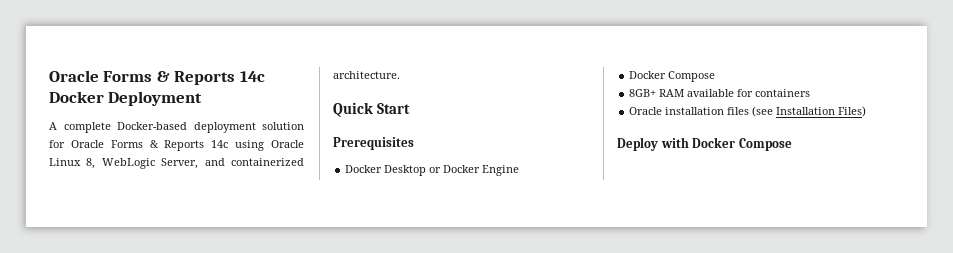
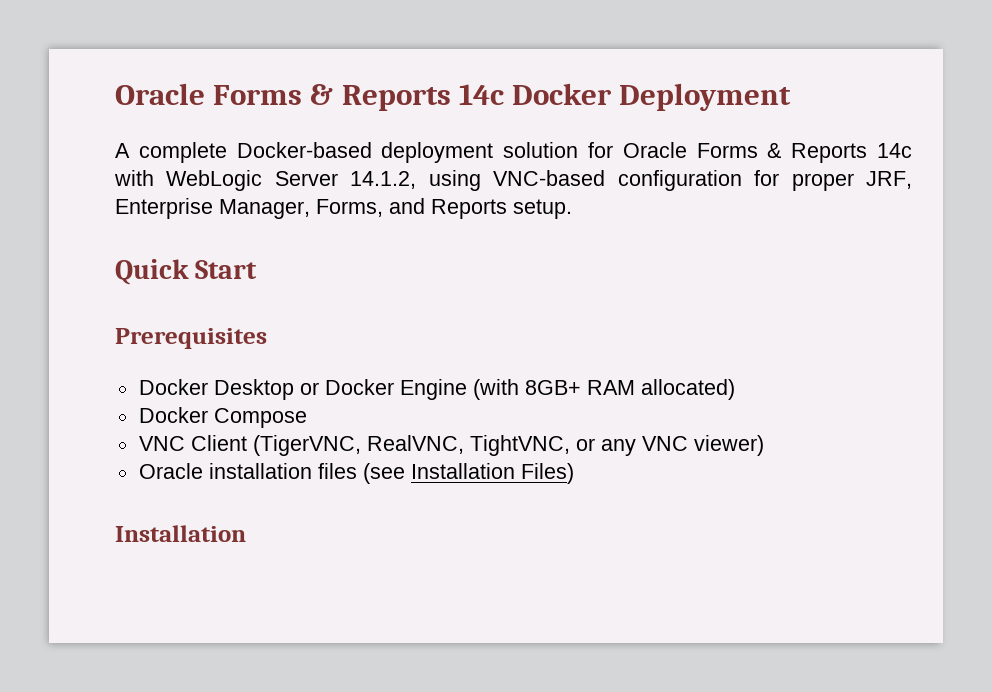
- A complete Docker-based deployment solution for Oracle Forms & Reports 14c using Oracle Linux 8, WebLogic Server, and containerized architecture.
+ A complete Docker-based deployment solution for Oracle Forms & Reports 14c with WebLogic Server 14.1.2, using VNC-based configuration for proper JRF, Enterprise Manager, Forms, and Reports setup.
- Docker Desktop or Docker Engine
+ Docker Desktop or Docker Engine (with 8GB+ RAM allocated)
  Docker Compose
- 8GB+ RAM available for containers
+ VNC Client (TigerVNC, RealVNC, TightVNC, or any VNC viewer)
  Oracle installation files (see Installation Files)
- Deploy with Docker Compose
+ Installation

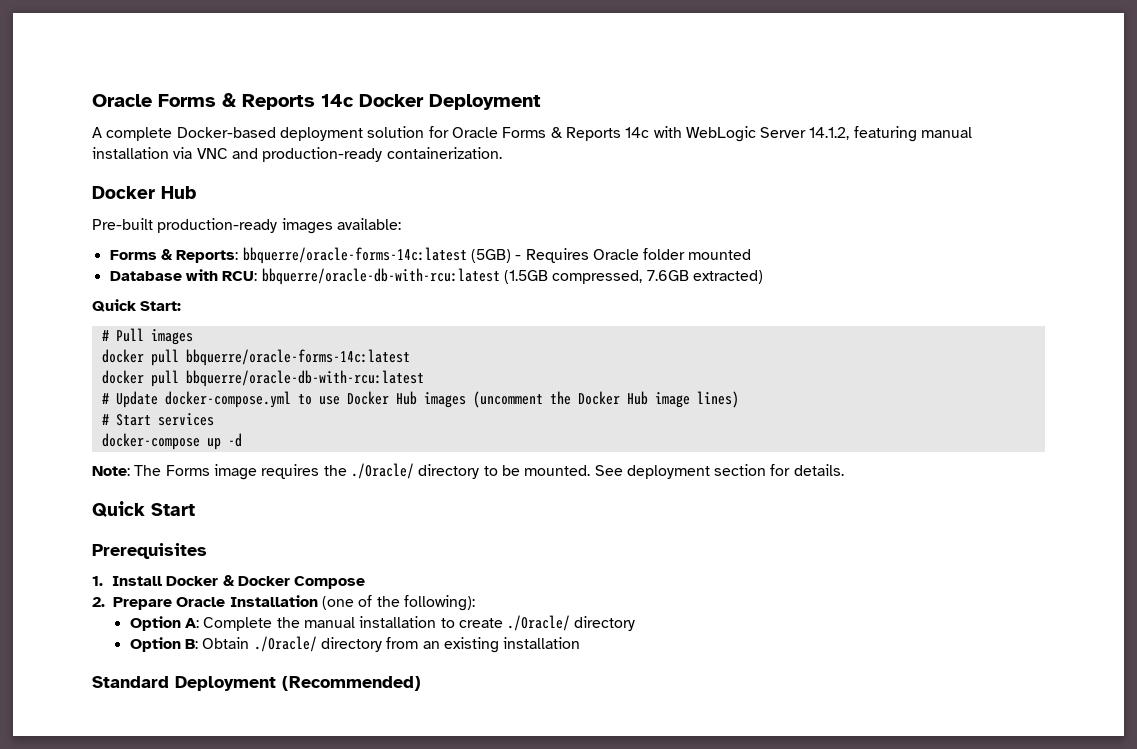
- A complete Docker-based deployment solution for Oracle Forms & Reports 14c with WebLogic Server 14.1.2, using VNC-based configuration for proper JRF, Enterprise Manager, Forms, and Reports setup.
+ A complete Docker-based deployment solution for Oracle Forms & Reports 14c with WebLogic Server 14.1.2, featuring manual installation via VNC and production-ready containerization.
+ Docker Hub
+ Pre-built production-ready images available:
+ Forms & Reports: bbquerre/oracle-forms-14c:latest (5GB) - Requires Oracle folder mounted
+ Database with RCU: bbquerre/oracle-db-with-rcu:latest (1.5GB compressed, 7.6GB extracted)
+ Quick Start:
+ # Pull images
+ docker pull bbquerre/oracle-forms-14c:latest
+ docker pull bbquerre/oracle-db-with-rcu:latest
+ # Update docker-compose.yml to use Docker Hub images (uncomment the Docker Hub image lines)
+ # Start services
+ docker-compose up -d
+ Note: The Forms image requires the ./Oracle/ directory to be mounted. See deployment section for details.
  Quick Start
  Prerequisites
- Docker Desktop or Docker Engine (with 8GB+ RAM allocated)
- Docker Compose
- VNC Client (TigerVNC, RealVNC, TightVNC, or any VNC viewer)
- Oracle installation files (see Installation Files)
- Installation
+ 1. Install Docker & Docker Compose
+ 2. Prepare Oracle Installation (one of the following):
+ Option A: Complete the manual installation to create ./Oracle/ directory
+ Option B: Obtain ./Oracle/ directory from an existing installation
+ Standard Deployment (Recommended)

